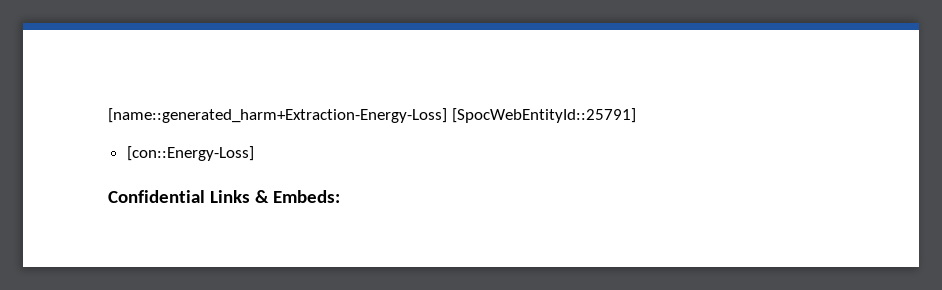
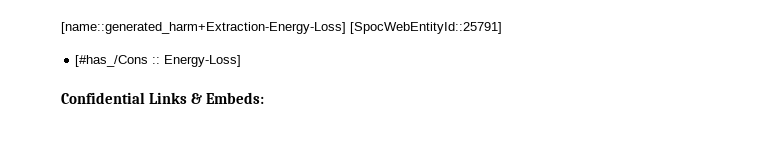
- [con::Energy-Loss]
+ [#has_/Cons :: Energy-Loss]

